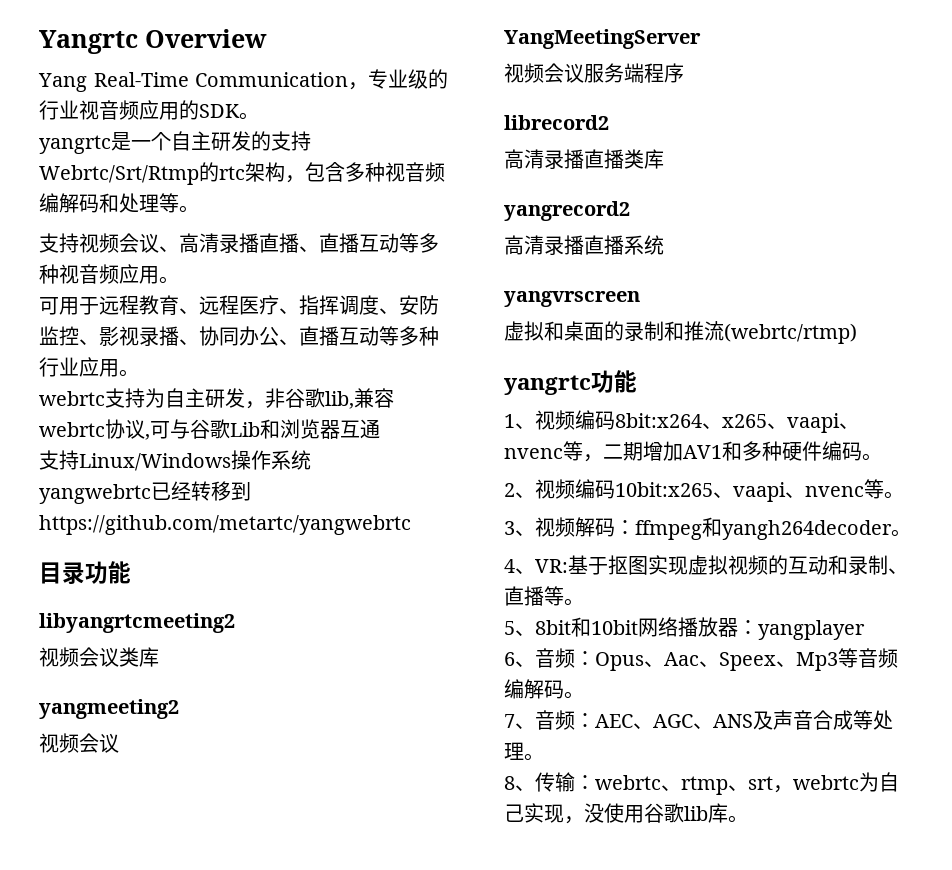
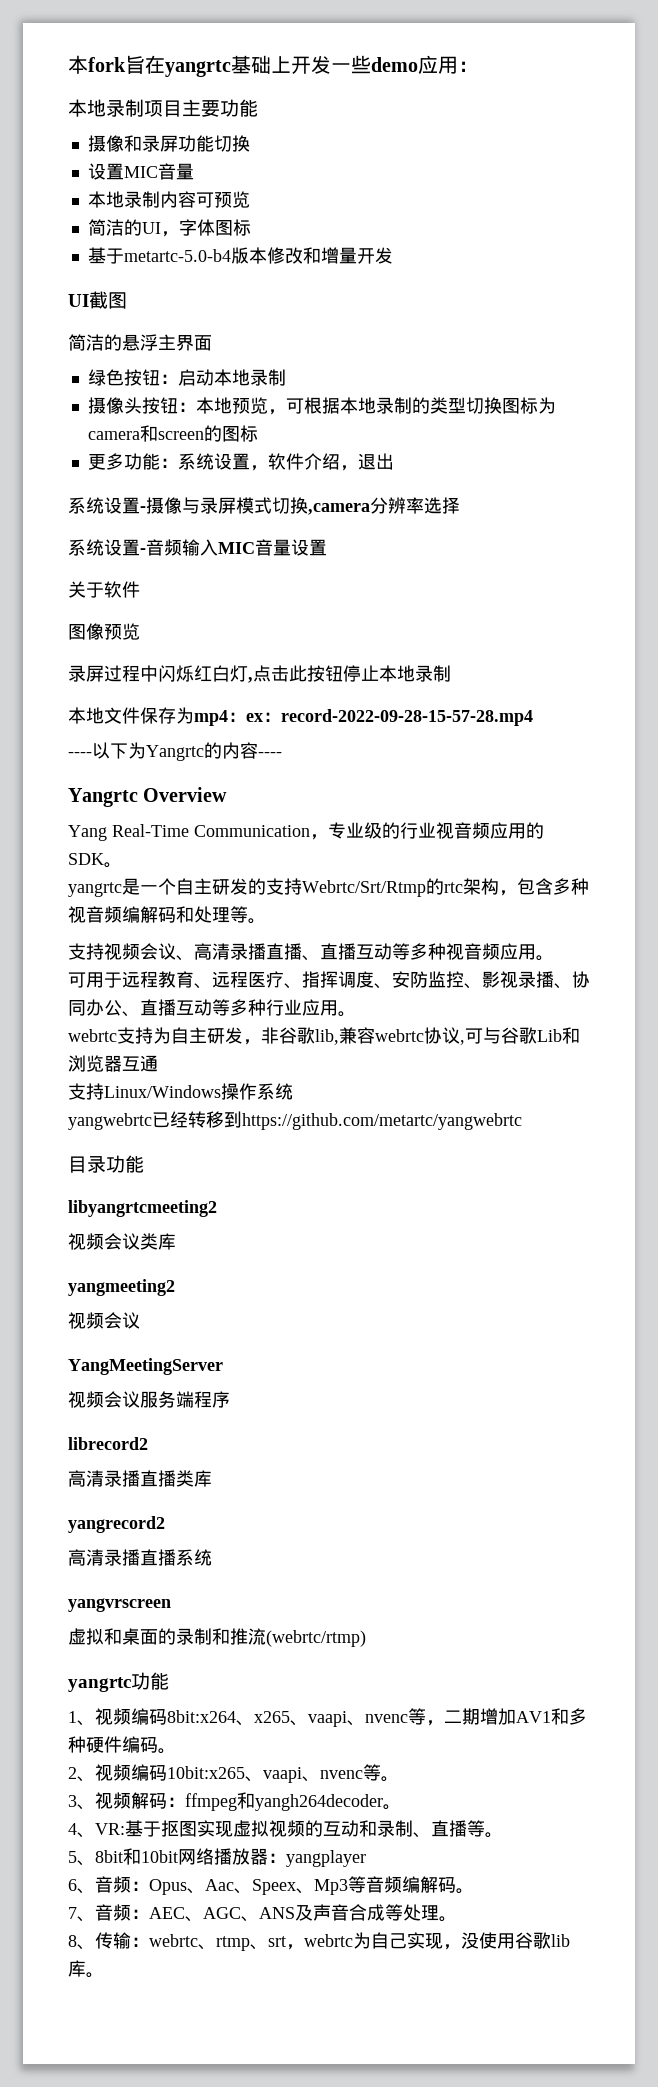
+ 本fork旨在yangrtc基础上开发一些demo应用：
+ 本地录制项目主要功能
+ 摄像和录屏功能切换
+ 设置MIC音量
+ 本地录制内容可预览
+ 简洁的UI，字体图标
+ 基于metartc-5.0-b4版本修改和增量开发
+ UI截图
+ 简洁的悬浮主界面
+ 绿色按钮：启动本地录制
+ 摄像头按钮：本地预览，可根据本地录制的类型切换图标为camera和screen的图标
+ 更多功能：系统设置，软件介绍，退出
+ 系统设置-摄像与录屏模式切换,camera分辨率选择
+ 系统设置-音频输入MIC音量设置
+ 关于软件
+ 图像预览
+ 录屏过程中闪烁红白灯,点击此按钮停止本地录制
+ 本地文件保存为mp4：ex：record-2022-09-28-15-57-28.mp4
+ ----以下为Yangrtc的内容----

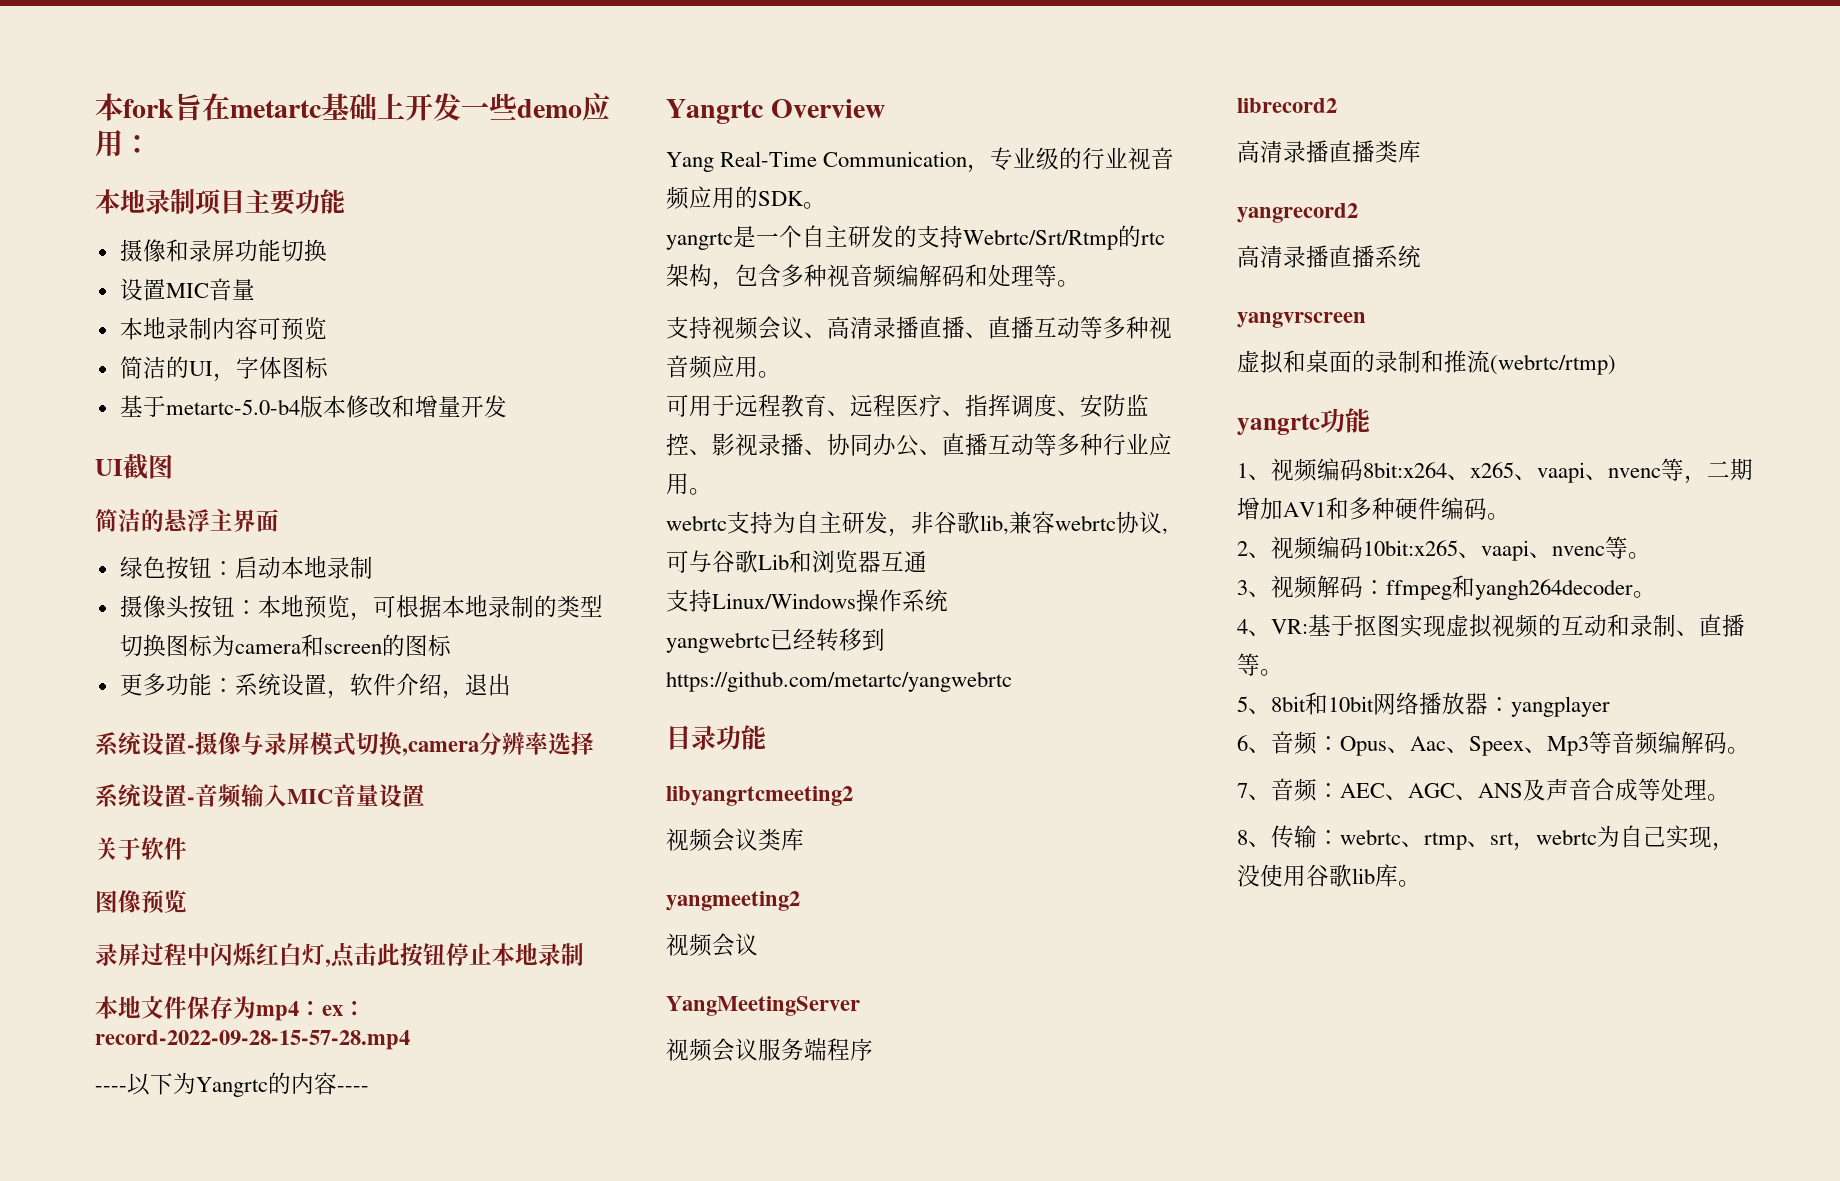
- 本fork旨在yangrtc基础上开发一些demo应用：
+ 本fork旨在metartc基础上开发一些demo应用：

